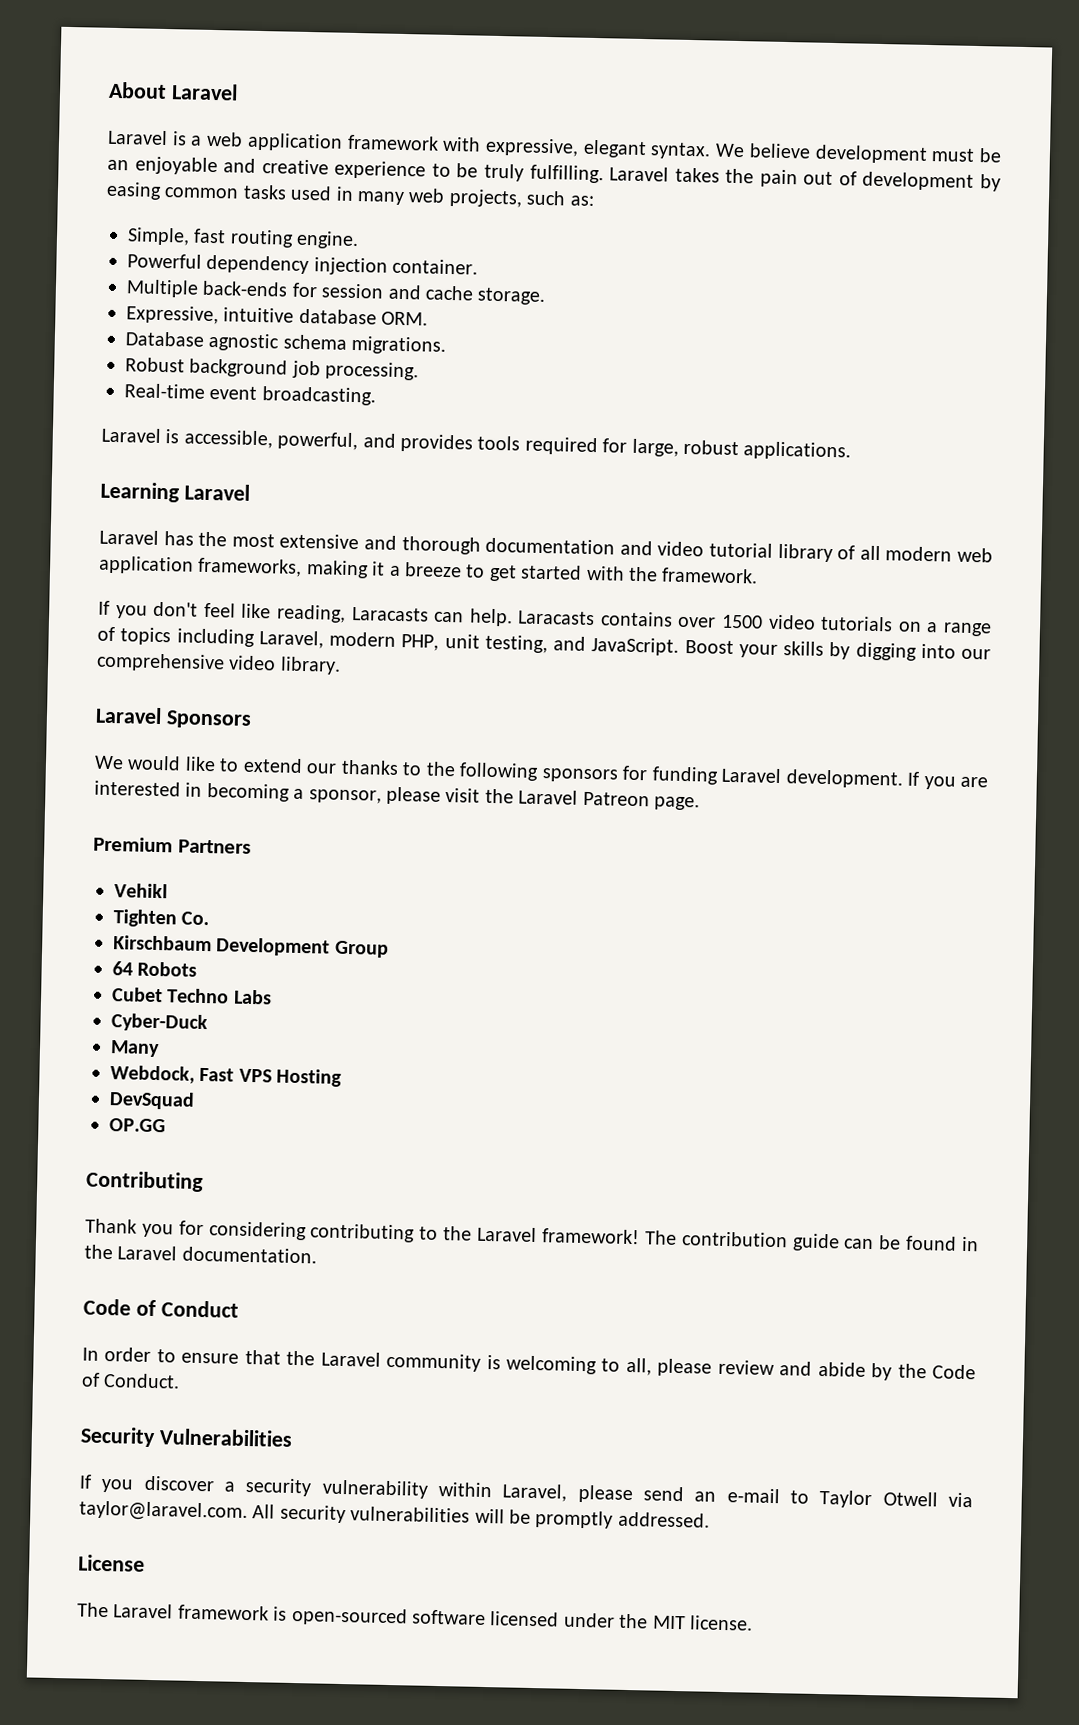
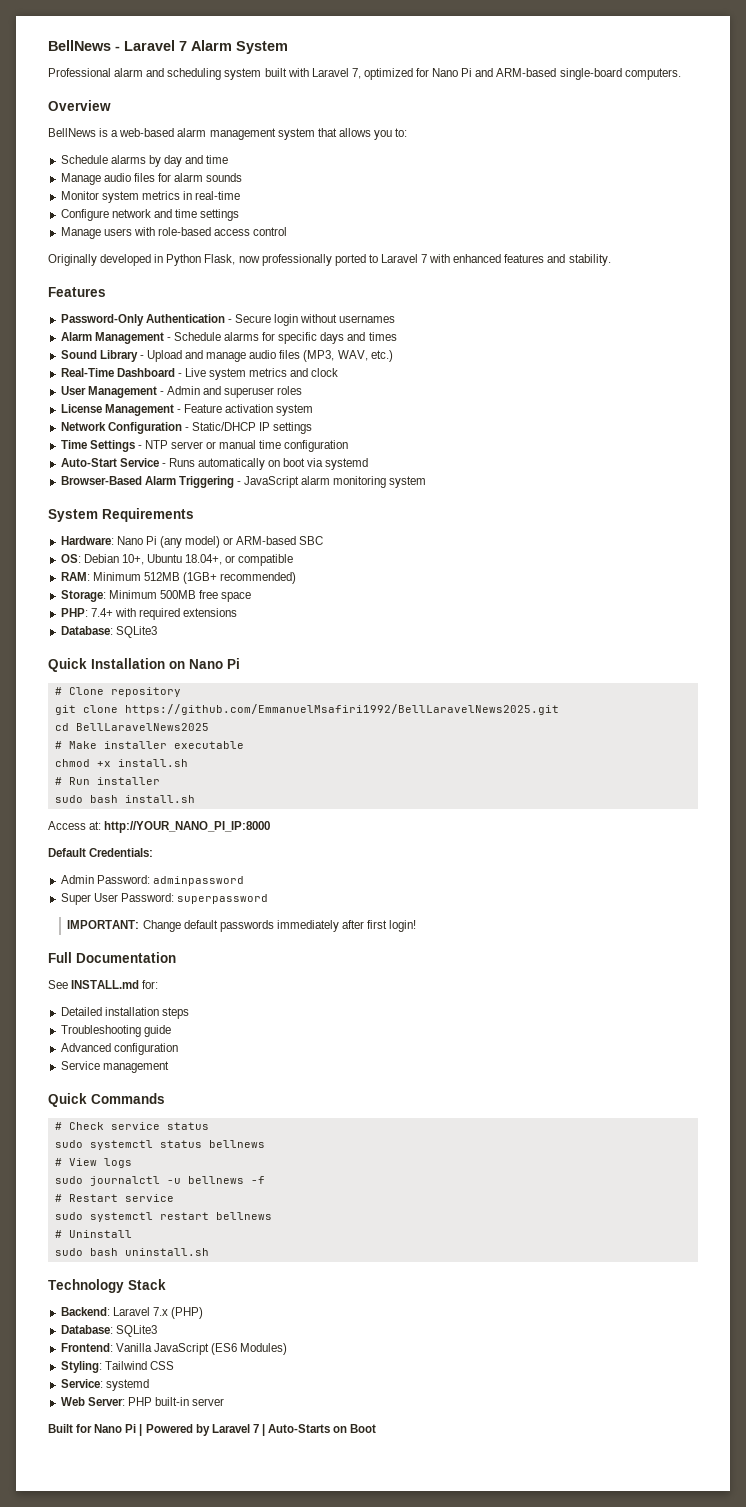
- About Laravel
- Laravel is a web application framework with expressive, elegant syntax. We believe development must be an enjoyable and creative experience to be truly fulfilling. Laravel takes the pain out of development by easing common tasks used in many web projects, such as:
- Simple, fast routing engine.
- Powerful dependency injection container.
- Multiple back-ends for session and cache storage.
- Expressive, intuitive database ORM.
- Database agnostic schema migrations.
- Robust background job processing.
- Real-time event broadcasting.
- Laravel is accessible, powerful, and provides tools required for large, robust applications.
- Learning Laravel
- Laravel has the most extensive and thorough documentation and video tutorial library of all modern web application frameworks, making it a breeze to get started with the framework.
- If you don't feel like reading, Laracasts can help. Laracasts contains over 1500 video tutorials on a range of topics including Laravel, modern PHP, unit testing, and JavaScript. Boost your skills by digging into our comprehensive video library.
- Laravel Sponsors
- We would like to extend our thanks to the following sponsors for funding Laravel development. If you are interested in becoming a sponsor, please visit the Laravel Patreon page.
- Premium Partners
- Vehikl
- Tighten Co.
- Kirschbaum Development Group
- 64 Robots
- Cubet Techno Labs
- Cyber-Duck
- Many
- Webdock, Fast VPS Hosting
- DevSquad
- OP.GG
- Contributing
- Thank you for considering contributing to the Laravel framework! The contribution guide can be found in the Laravel documentation.
- Code of Conduct
- In order to ensure that the Laravel community is welcoming to all, please review and abide by the Code of Conduct.
- Security Vulnerabilities
- If you discover a security vulnerability within Laravel, please send an e-mail to Taylor Otwell via taylor@laravel.com. All security vulnerabilities will be promptly addressed.
- License
- The Laravel framework is open-sourced software licensed under the MIT license.
+ BellNews - Laravel 7 Alarm System
+ Professional alarm and scheduling system built with Laravel 7, optimized for Nano Pi and ARM-based single-board computers.
+ Overview
+ BellNews is a web-based alarm management system that allows you to:
+ Schedule alarms by day and time
+ Manage audio files for alarm sounds
+ Monitor system metrics in real-time
+ Configure network and time settings
+ Manage users with role-based access control
+ Originally developed in Python Flask, now professionally ported to Laravel 7 with enhanced features and stability.
+ Features
+ Password-Only Authentication - Secure login without usernames
+ Alarm Management - Schedule alarms for specific days and times
+ Sound Library - Upload and manage audio files (MP3, WAV, etc.)
+ Real-Time Dashboard - Live system metrics and clock
+ User Management - Admin and superuser roles
+ License Management - Feature activation system
+ Network Configuration - Static/DHCP IP settings
+ Time Settings - NTP server or manual time configuration
+ Auto-Start Service - Runs automatically on boot via systemd
+ Browser-Based Alarm Triggering - JavaScript alarm monitoring system
+ System Requirements
+ Hardware: Nano Pi (any model) or ARM-based SBC
+ OS: Debian 10+, Ubuntu 18.04+, or compatible
+ RAM: Minimum 512MB (1GB+ recommended)
+ Storage: Minimum 500MB free space
+ PHP: 7.4+ with required extensions
+ Database: SQLite3
+ Quick Installation on Nano Pi
+ # Clone repository
+ git clone https://github.com/EmmanuelMsafiri1992/BellLaravelNews2025.git
+ cd BellLaravelNews2025
+ # Make installer executable
+ chmod +x install.sh
+ # Run installer
+ sudo bash install.sh
+ Access at: http://YOUR_NANO_PI_IP:8000
+ Default Credentials:
+ Admin Password: adminpassword
+ Super User Password: superpassword
+ IMPORTANT: Change default passwords immediately after first login!
+ Full Documentation
+ See INSTALL.md for:
+ Detailed installation steps
+ Troubleshooting guide
+ Advanced configuration
+ Service management
+ Quick Commands
+ # Check service status
+ sudo systemctl status bellnews
+ # View logs
+ sudo journalctl -u bellnews -f
+ # Restart service
+ sudo systemctl restart bellnews
+ # Uninstall
+ sudo bash uninstall.sh
+ Technology Stack
+ Backend: Laravel 7.x (PHP)
+ Database: SQLite3
+ Frontend: Vanilla JavaScript (ES6 Modules)
+ Styling: Tailwind CSS
+ Service: systemd
+ Web Server: PHP built-in server
+ Built for Nano Pi | Powered by Laravel 7 | Auto-Starts on Boot

